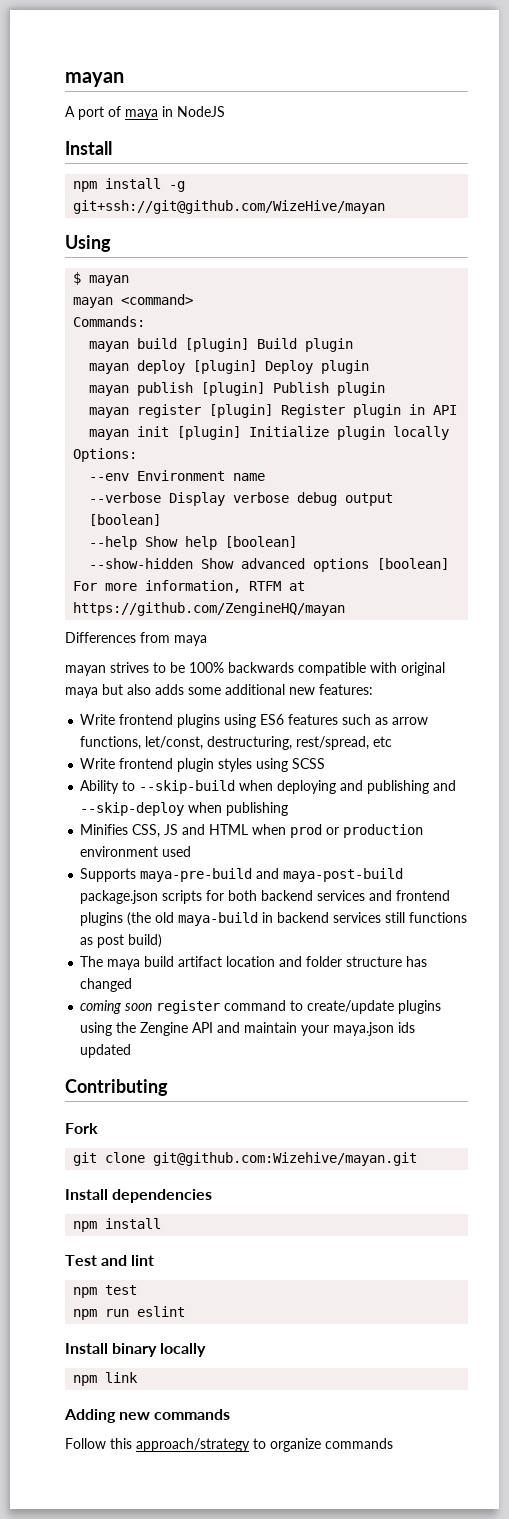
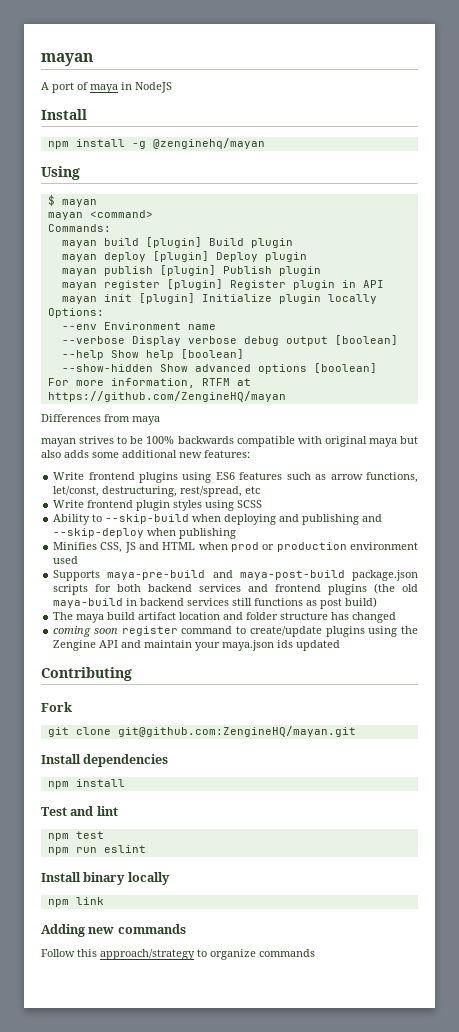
- npm install -g git+ssh://git@github.com/WizeHive/mayan
+ npm install -g @zenginehq/mayan
- git clone git@github.com:Wizehive/mayan.git
+ git clone git@github.com:ZengineHQ/mayan.git

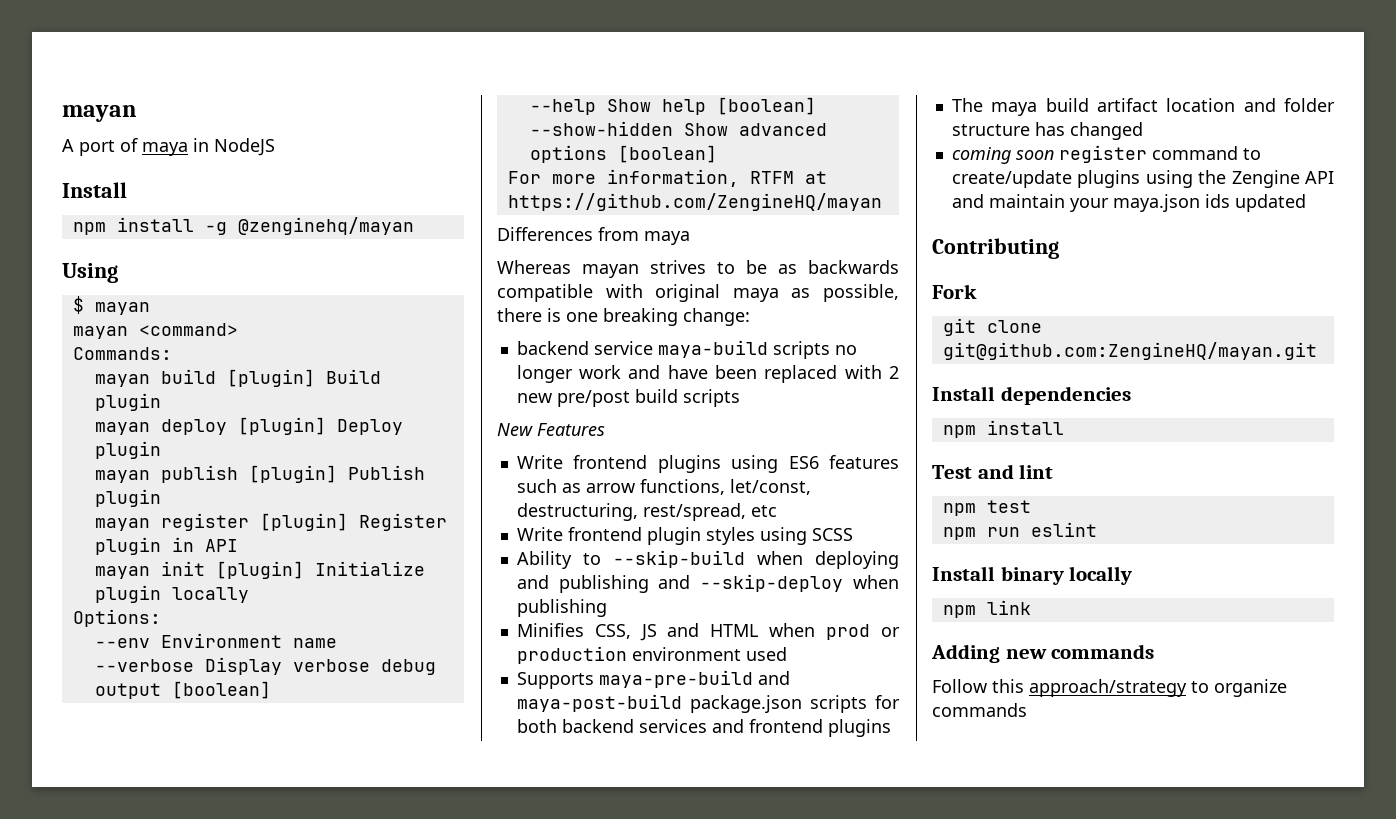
- mayan strives to be 100% backwards compatible with original maya but also adds some additional new features:
+ Whereas mayan strives to be as backwards compatible with original maya as possible, there is one breaking change:
+ backend service maya-build scripts no longer work and have been replaced with 2 new pre/post build scripts
+ New Features
- Supports maya-pre-build and maya-post-build package.json scripts for both backend services and frontend plugins (the old maya-build in backend services still functions as post build)
+ Supports maya-pre-build and maya-post-build package.json scripts for both backend services and frontend plugins

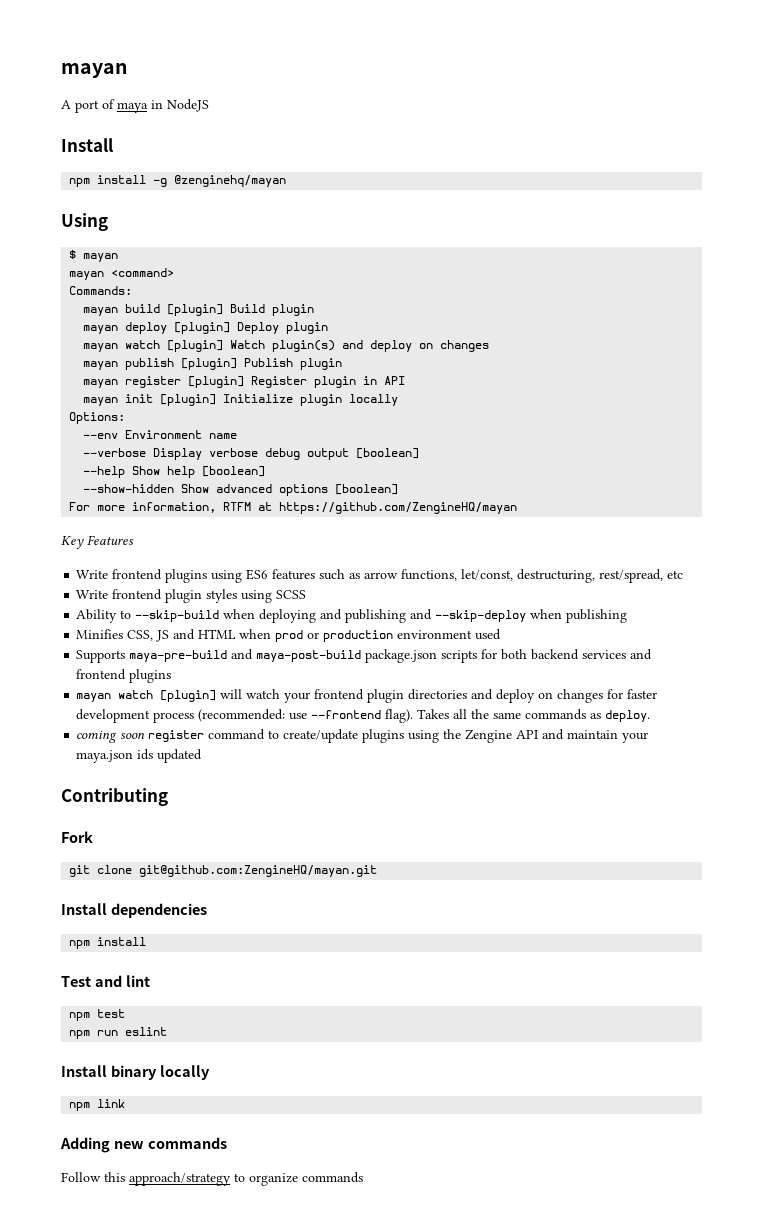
+ mayan watch [plugin] Watch plugin(s) and deploy on changes
- Differences from maya
- Whereas mayan strives to be as backwards compatible with original maya as possible, there is one breaking change:
- backend service maya-build scripts no longer work and have been replaced with 2 new pre/post build scripts
- New Features
+ Key Features
- The maya build artifact location and folder structure has changed
+ mayan watch [plugin] will watch your frontend plugin directories and deploy on changes for faster development process (recommended: use --frontend flag). Takes all the same commands as deploy.

